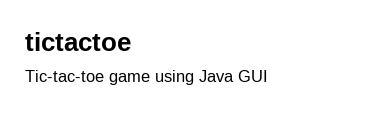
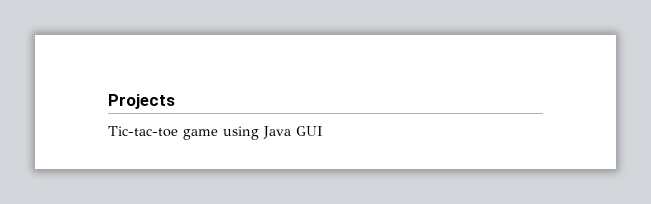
- tictactoe
+ Projects

